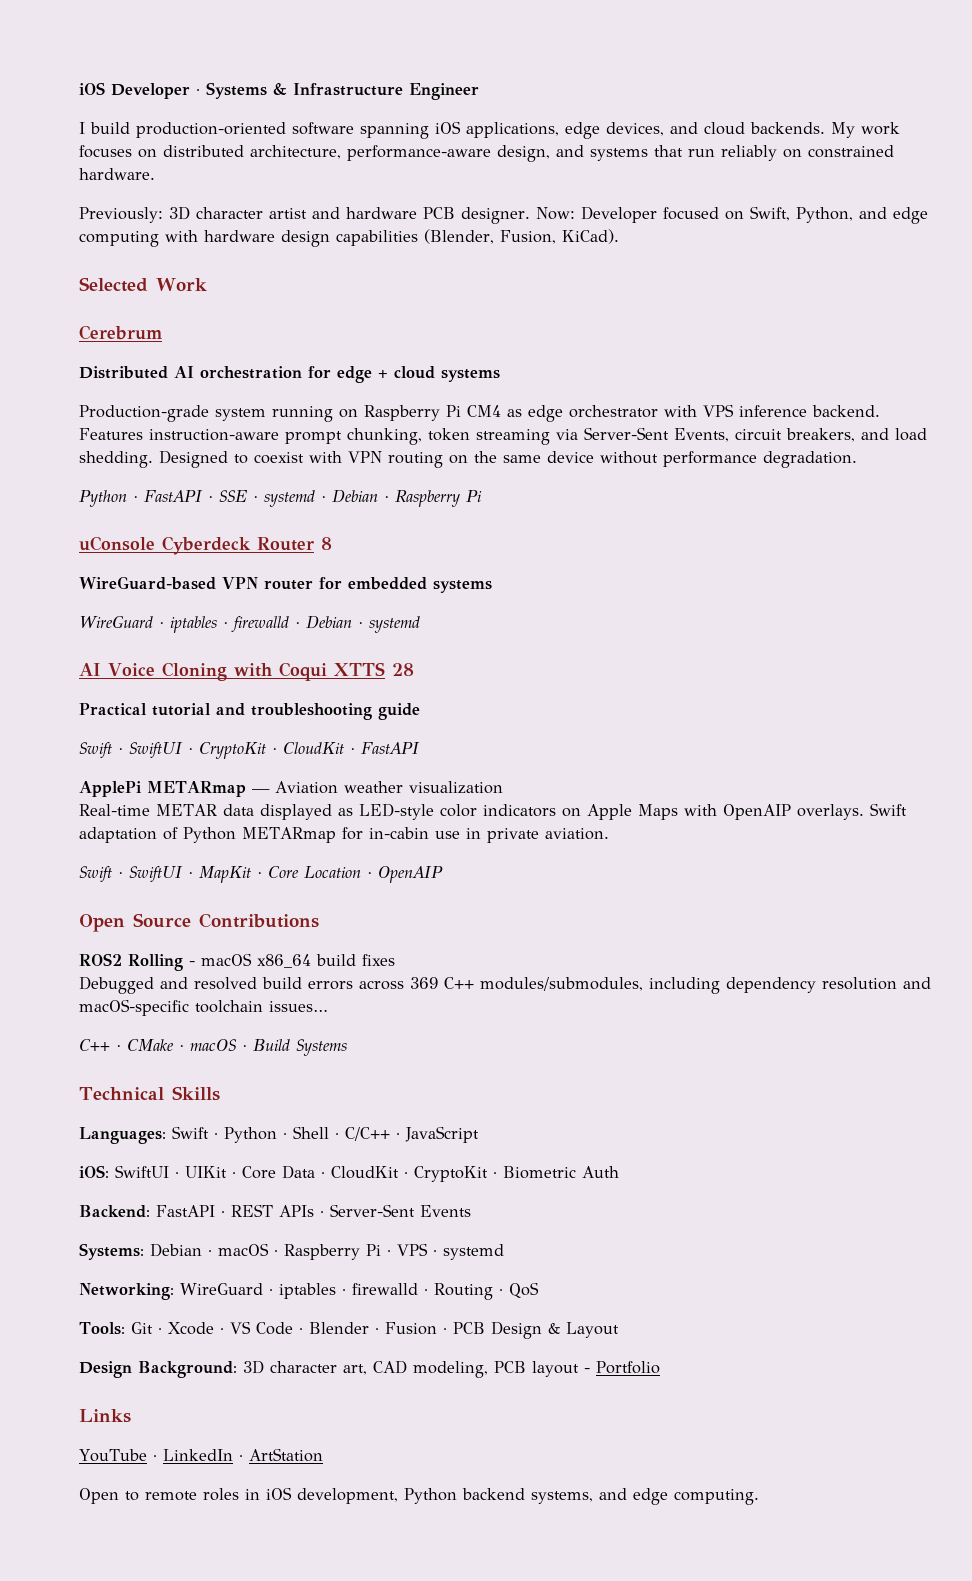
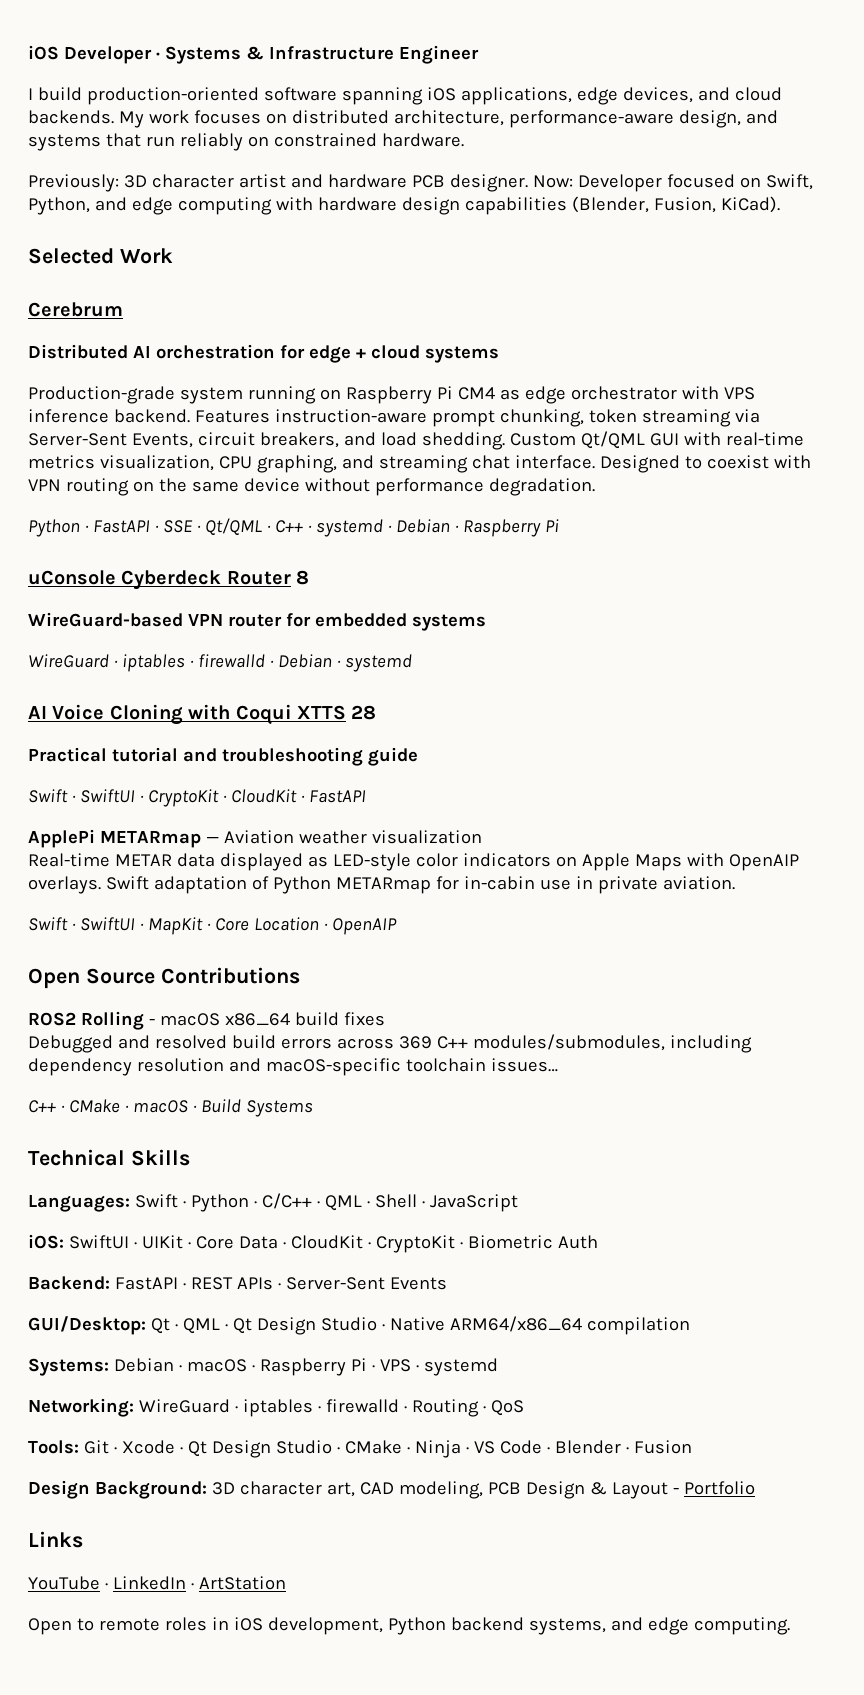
+ Custom Qt/QML GUI with real-time metrics visualization, CPU graphing, and streaming chat interface.
- Python · FastAPI · SSE · systemd · Debian · Raspberry Pi
+ Python · FastAPI · SSE · Qt/QML · C++ · systemd · Debian · Raspberry Pi
- Languages: Swift · Python · Shell · C/C++ · JavaScript
+ Languages: Swift · Python · C/C++ · QML · Shell · JavaScript
+ GUI/Desktop: Qt · QML · Qt Design Studio · Native ARM64/x86_64 compilation
- Tools: Git · Xcode · VS Code · Blender · Fusion · PCB Design & Layout
+ Tools: Git · Xcode · Qt Design Studio · CMake · Ninja · VS Code · Blender · Fusion
- Design Background: 3D character art, CAD modeling, PCB layout - Portfolio
+ Design Background: 3D character art, CAD modeling, PCB Design & Layout - Portfolio

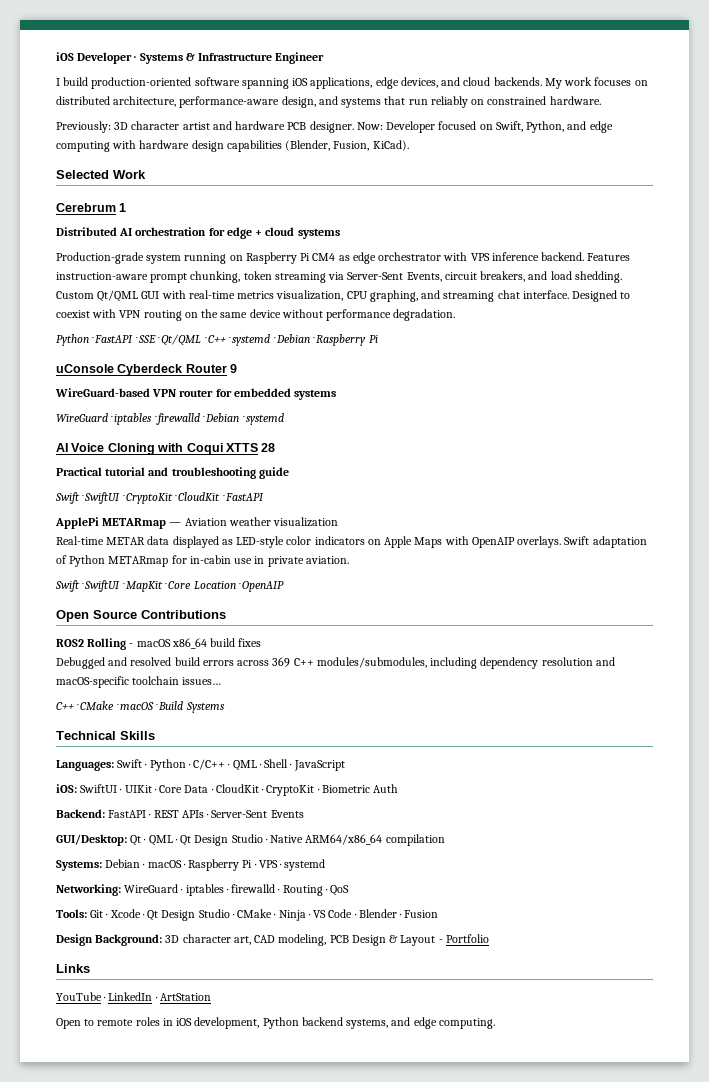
- Cerebrum
+ Cerebrum 1
- uConsole Cyberdeck Router 8
+ uConsole Cyberdeck Router 9

